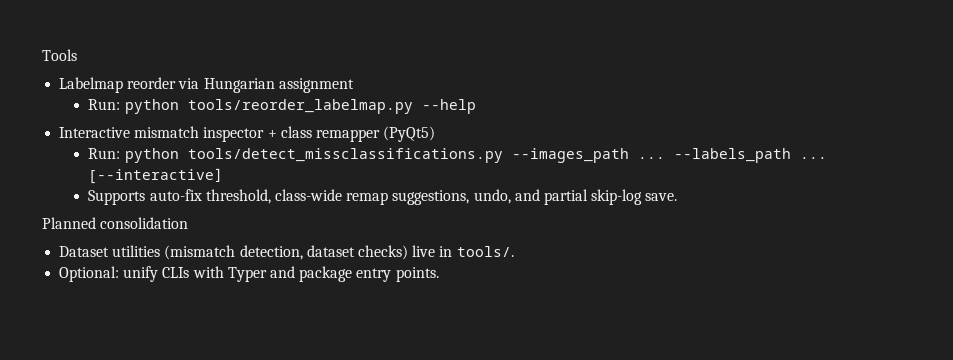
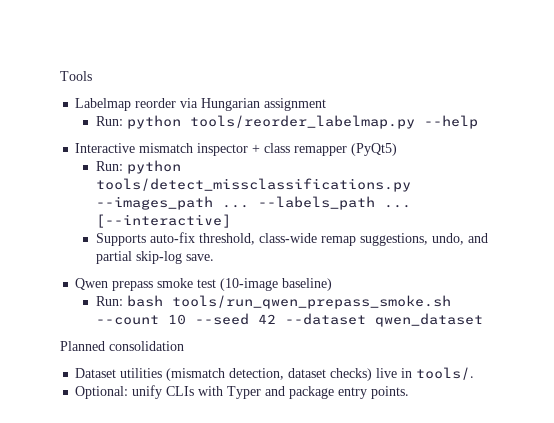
+ Qwen prepass smoke test (10-image baseline)
+ Run: bash tools/run_qwen_prepass_smoke.sh --count 10 --seed 42 --dataset qwen_dataset

